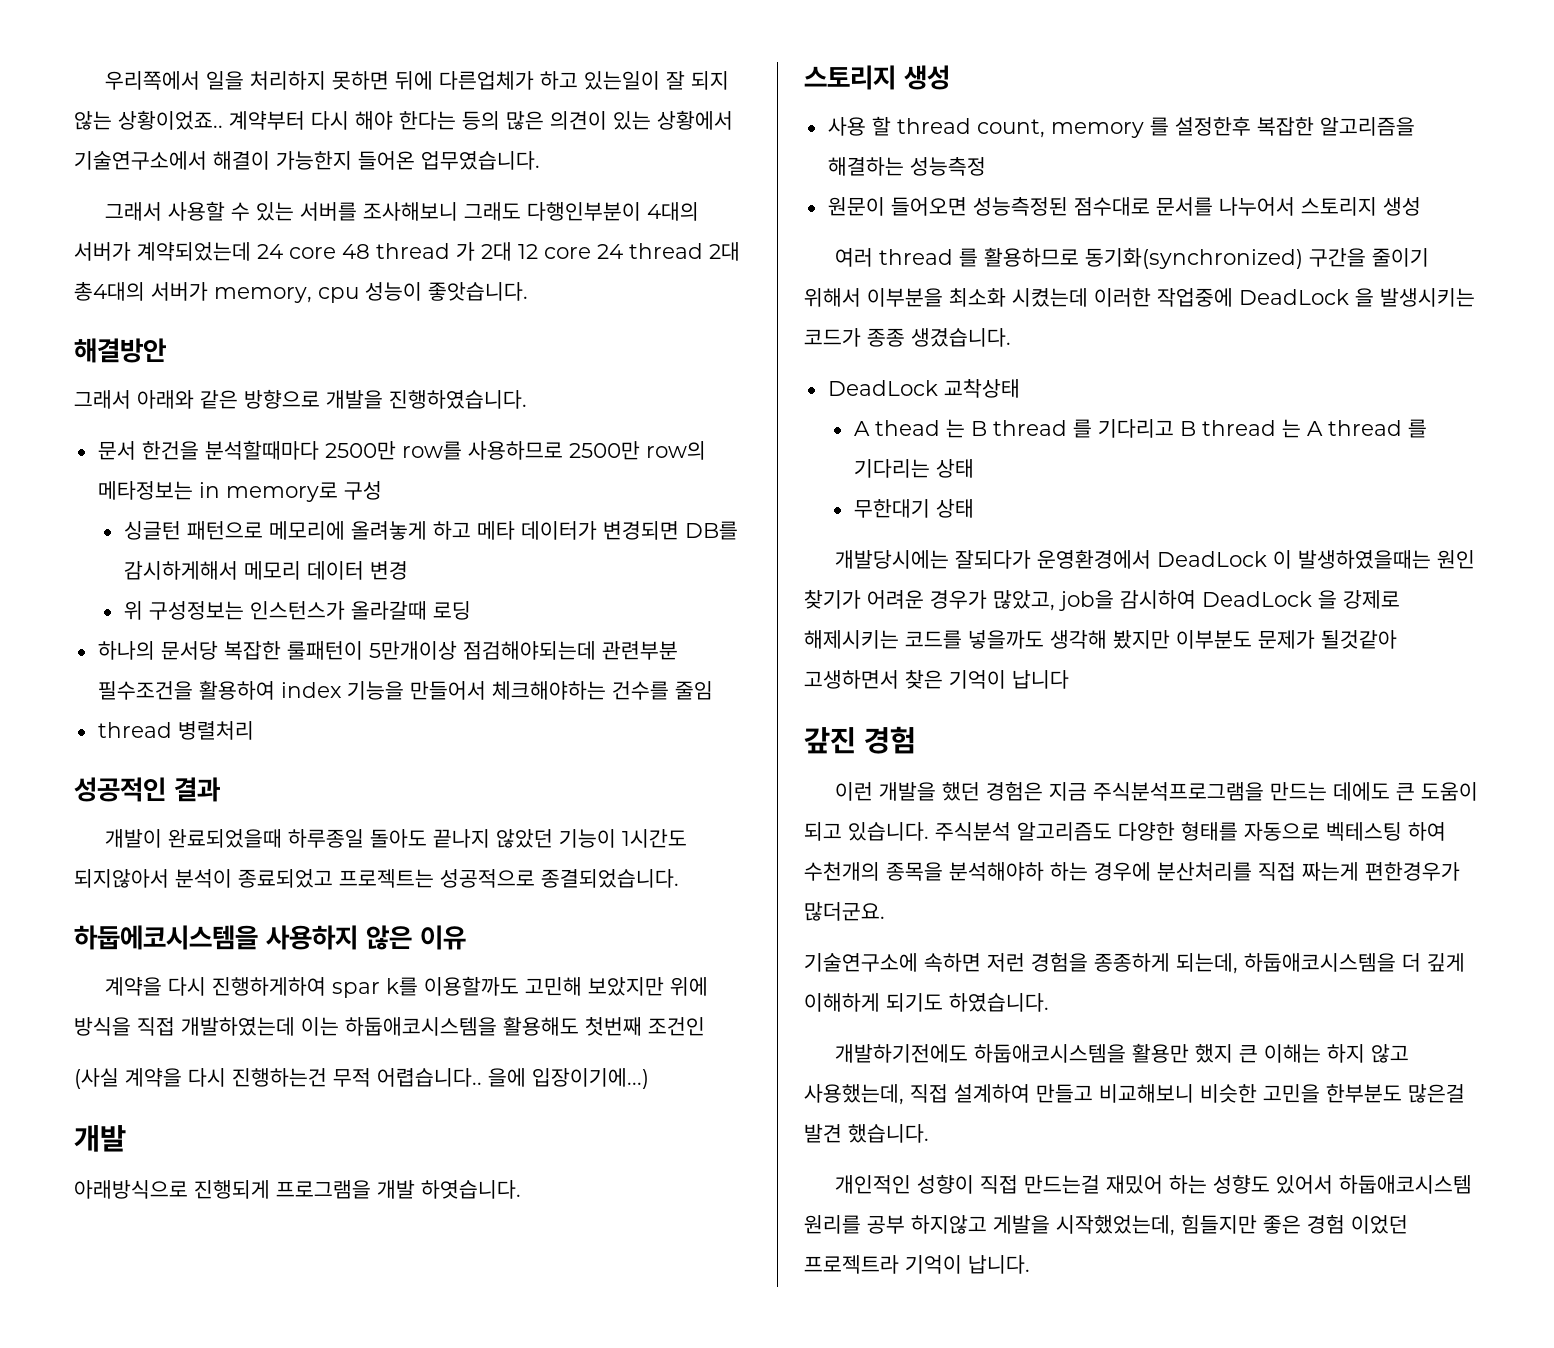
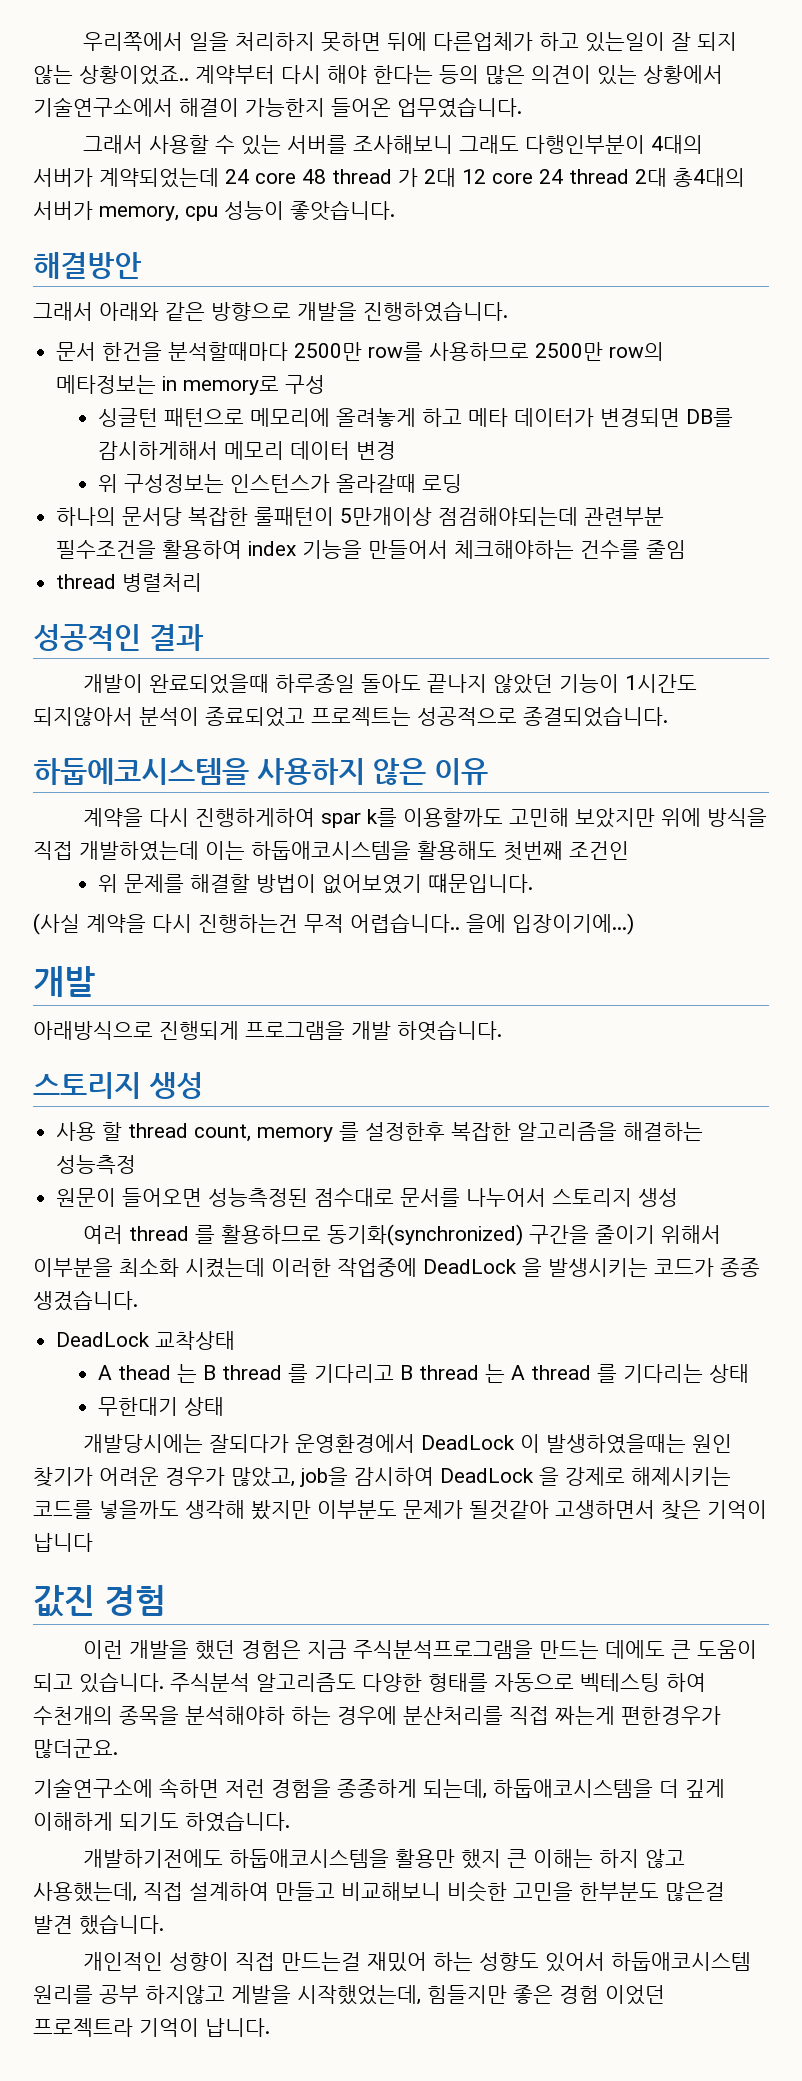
+ 위 문제를 해결할 방법이 없어보였기 떄문입니다.
- 갚진 경험
+ 값진 경험

